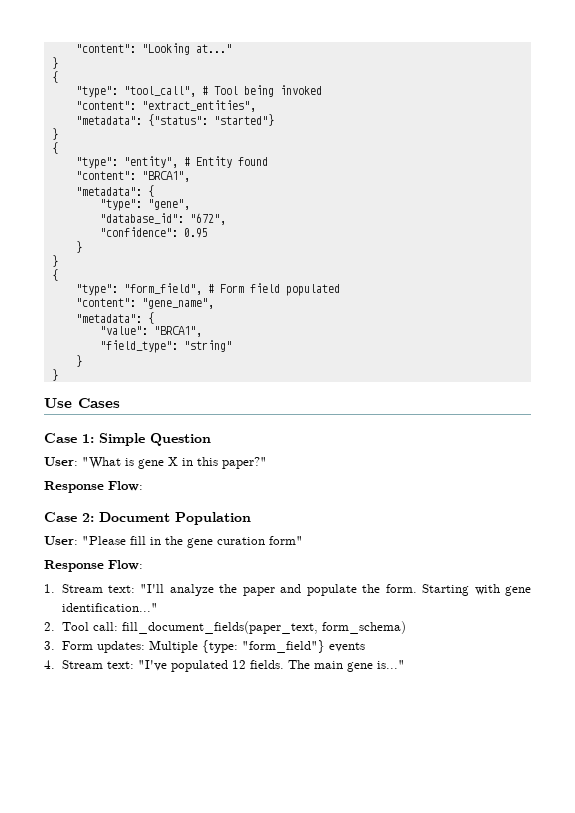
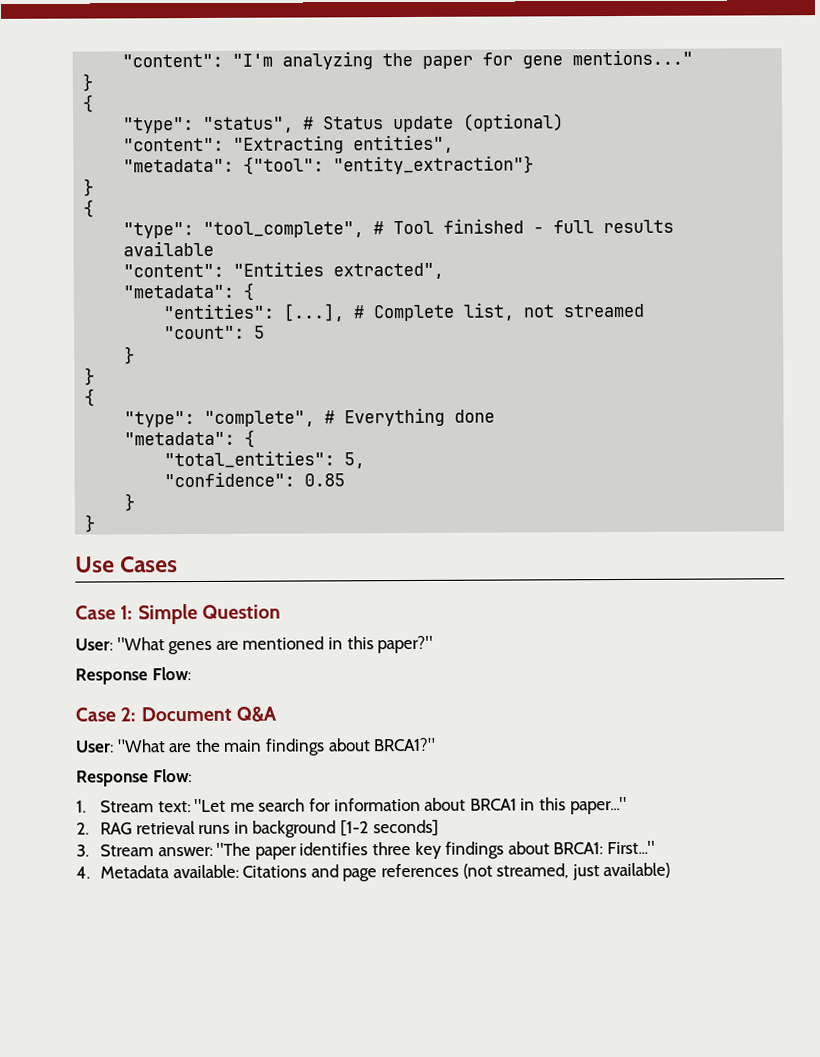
- "content": "Looking at..."
+ "content": "I'm analyzing the paper for gene mentions..."
  }
  {
- "type": "tool_call", # Tool being invoked
- "content": "extract_entities",
- "metadata": {"status": "started"}
+ "type": "status", # Status update (optional)
+ "content": "Extracting entities",
+ "metadata": {"tool": "entity_extraction"}
  }
  {
- "type": "entity", # Entity found
- "content": "BRCA1",
+ "type": "tool_complete", # Tool finished - full results available
+ "content": "Entities extracted",
  "metadata": {
- "type": "gene",
- "database_id": "672",
- "confidence": 0.95
+ "entities": [...], # Complete list, not streamed
+ "count": 5
  }
  }
  {
- "type": "form_field", # Form field populated
- "content": "gene_name",
+ "type": "complete", # Everything done
  "metadata": {
- "value": "BRCA1",
- "field_type": "string"
+ "total_entities": 5,
+ "confidence": 0.85
- User: "What is gene X in this paper?"
+ User: "What genes are mentioned in this paper?"
- Case 2: Document Population
- User: "Please fill in the gene curation form"
+ Case 2: Document Q&A
+ User: "What are the main findings about BRCA1?"
- 1. Stream text: "I'll analyze the paper and populate the form. Starting with gene identification..."
- 2. Tool call: fill_document_fields(paper_text, form_schema)
- 3. Form updates: Multiple {type: "form_field"} events
- 4. Stream text: "I've populated 12 fields. The main gene is..."
+ 1. Stream text: "Let me search for information about BRCA1 in this paper..."
+ 2. RAG retrieval runs in background [1-2 seconds]
+ 3. Stream answer: "The paper identifies three key findings about BRCA1: First..."
+ 4. Metadata available: Citations and page references (not streamed, just available)

